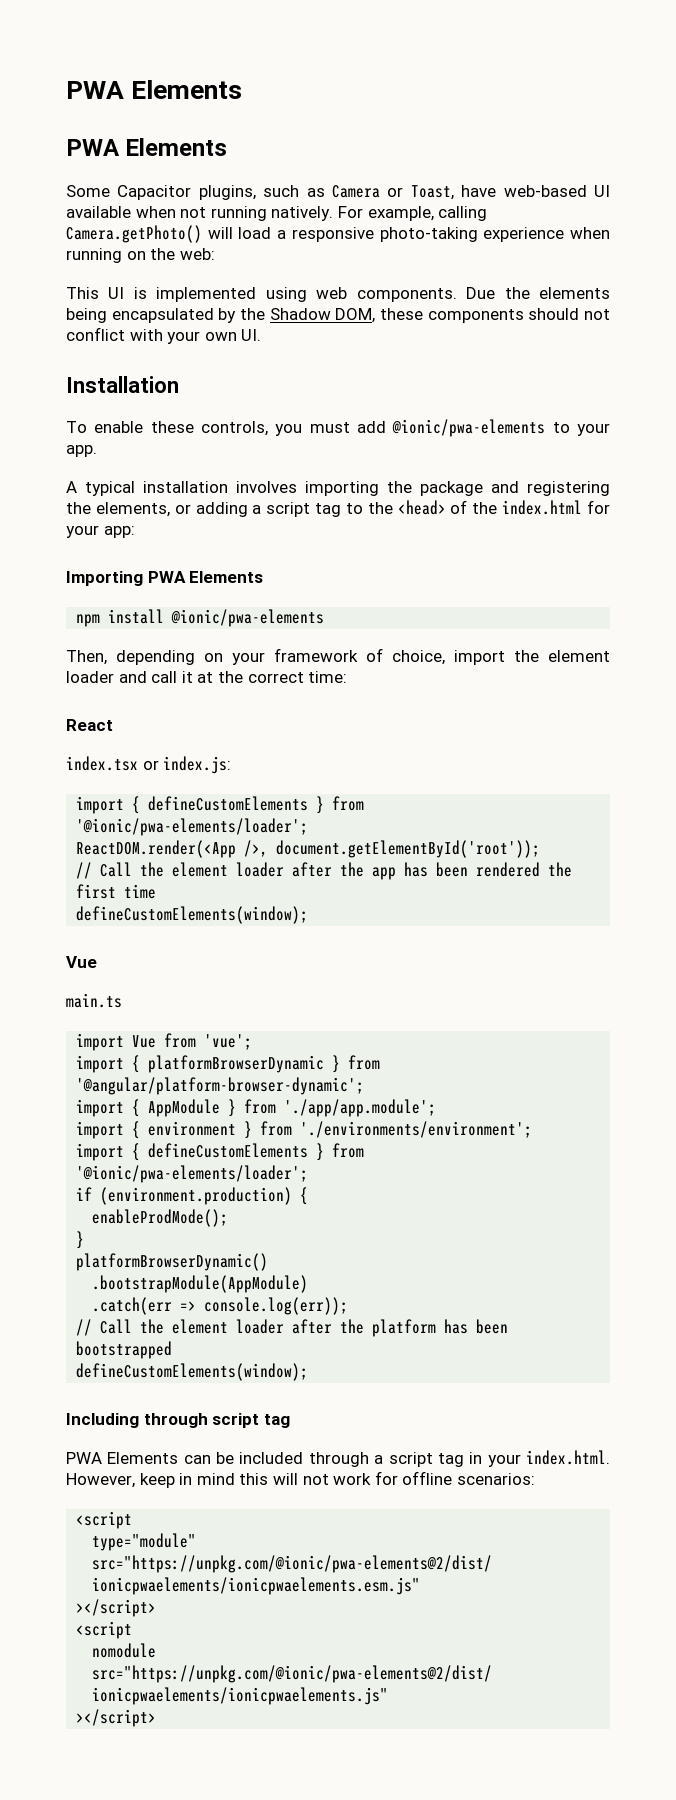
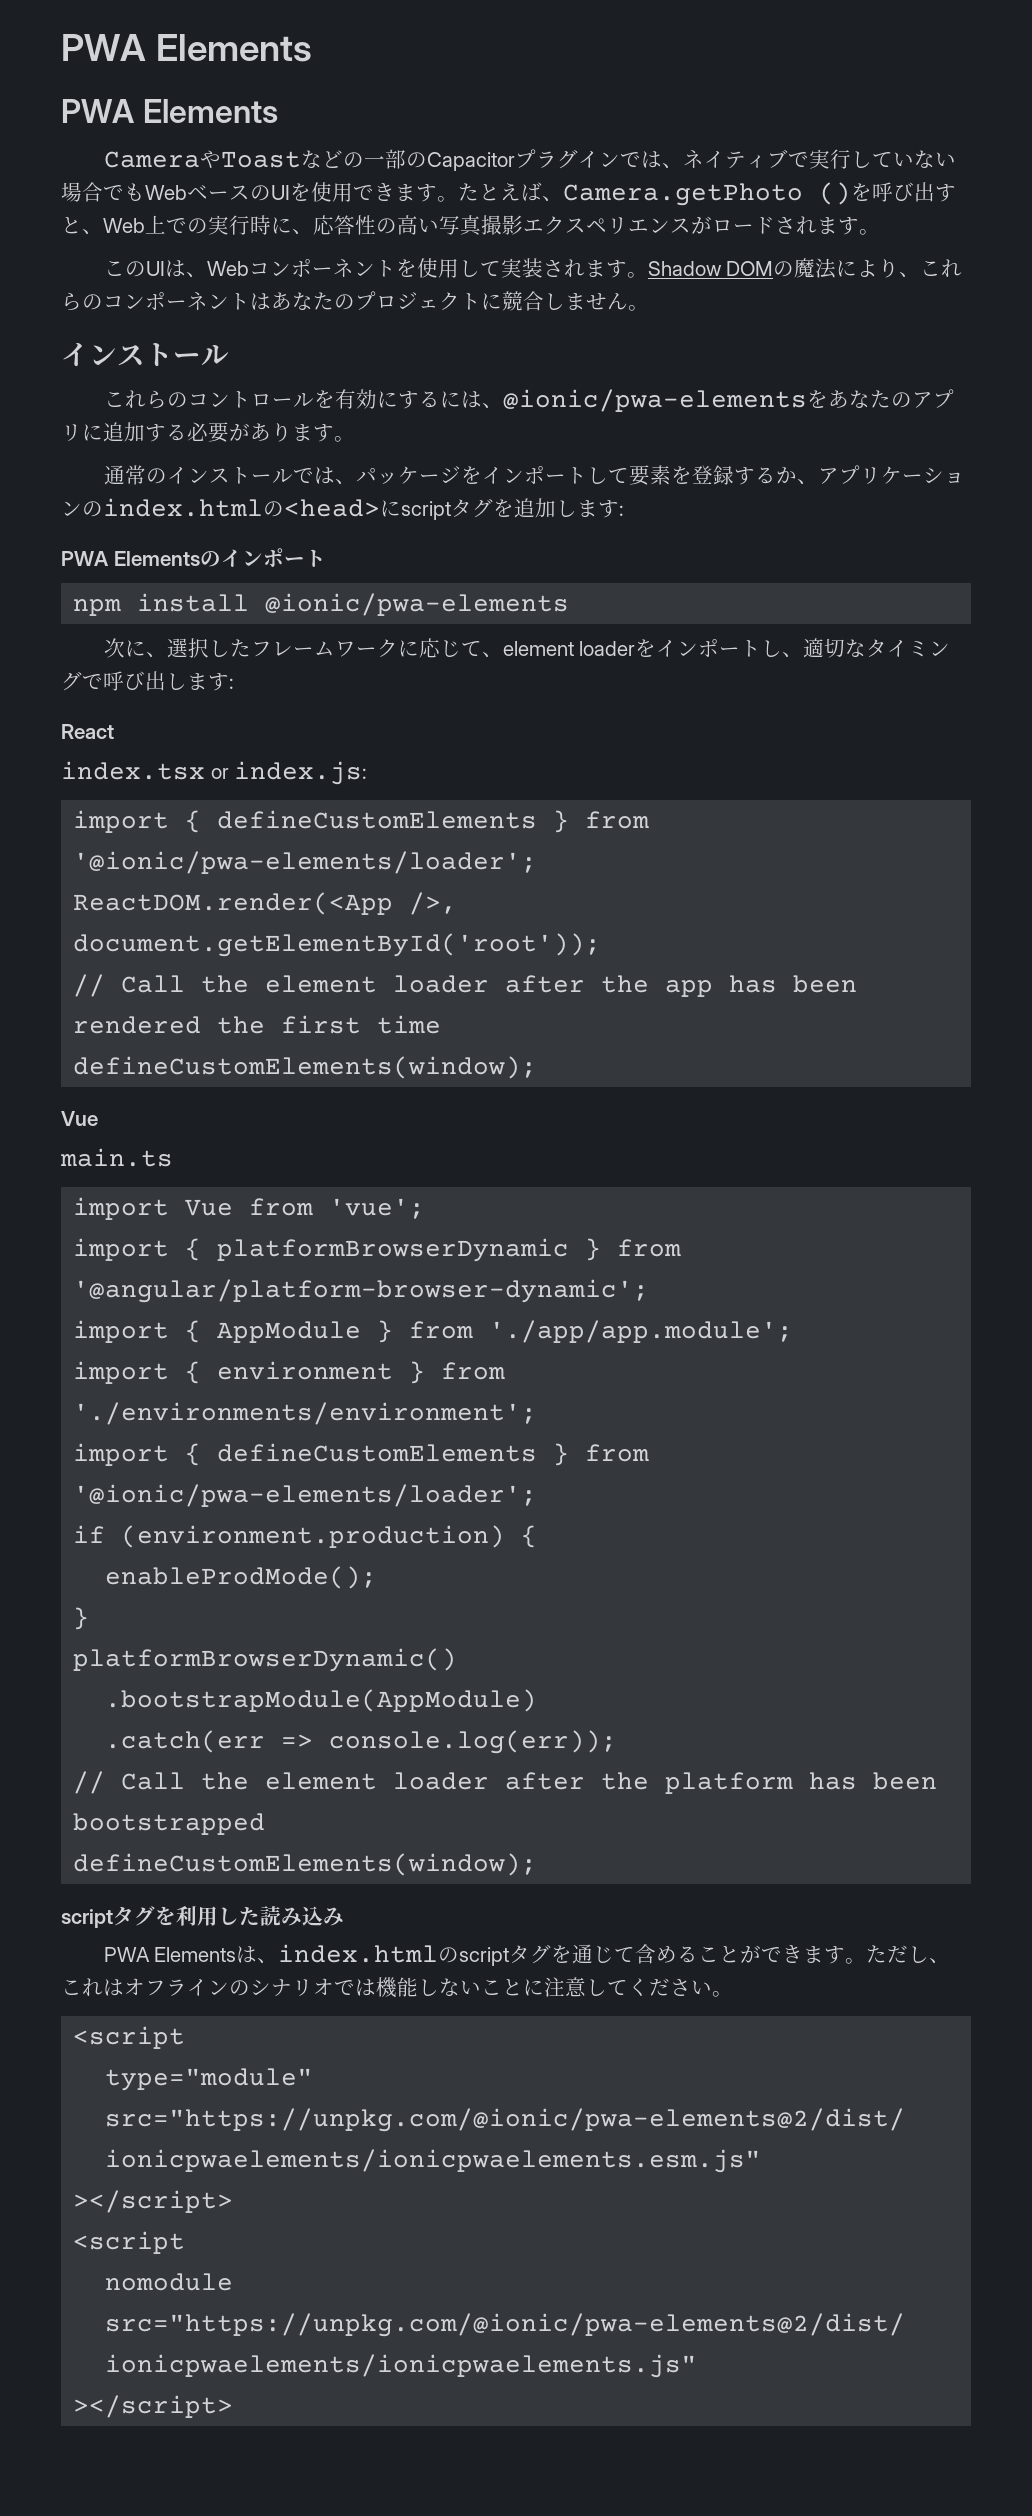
- Some Capacitor plugins, such as Camera or Toast, have web-based UI available when not running natively. For example, calling Camera.getPhoto() will load a responsive photo-taking experience when running on the web:
- This UI is implemented using web components. Due the elements being encapsulated by the Shadow DOM, these components should not conflict with your own UI.
- Installation
- To enable these controls, you must add @ionic/pwa-elements to your app.
- A typical installation involves importing the package and registering the elements, or adding a script tag to the <head> of the index.html for your app:
- Importing PWA Elements
+ CameraやToastなどの一部のCapacitorプラグインでは、ネイティブで実行していない場合でもWebベースのUIを使用できます。たとえば、Camera.getPhoto ()を呼び出すと、Web上での実行時に、応答性の高い写真撮影エクスペリエンスがロードされます。
+ このUIは、Webコンポーネントを使用して実装されます。Shadow DOMの魔法により、これらのコンポーネントはあなたのプロジェクトに競合しません。
+ インストール
+ これらのコントロールを有効にするには、@ionic/pwa-elementsをあなたのアプリに追加する必要があります。
+ 通常のインストールでは、パッケージをインポートして要素を登録するか、アプリケーションのindex.htmlの<head>にscriptタグを追加します:
+ PWA Elementsのインポート
- Then, depending on your framework of choice, import the element loader and call it at the correct time:
+ 次に、選択したフレームワークに応じて、element loaderをインポートし、適切なタイミングで呼び出します:
- Including through script tag
- PWA Elements can be included through a script tag in your index.html. However, keep in mind this will not work for offline scenarios:
+ scriptタグを利用した読み込み
+ PWA Elementsは、index.htmlのscriptタグを通じて含めることができます。ただし、これはオフラインのシナリオでは機能しないことに注意してください。

